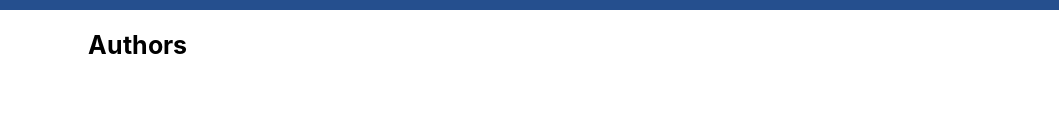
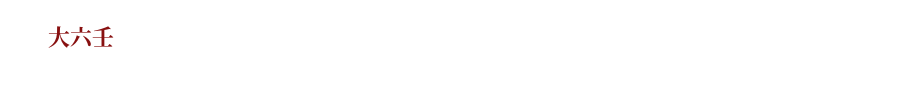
- Authors
+ 大六壬

